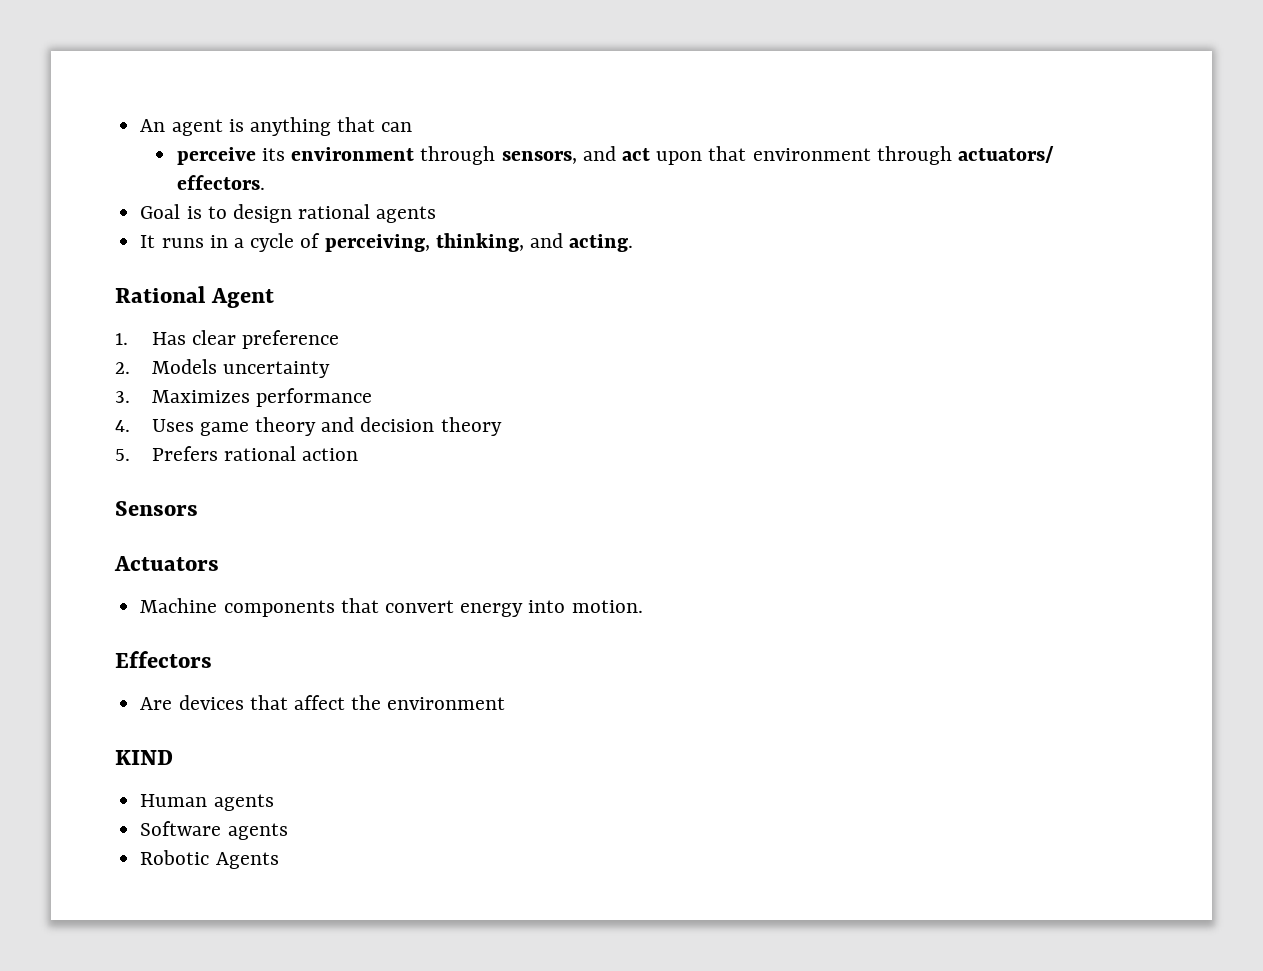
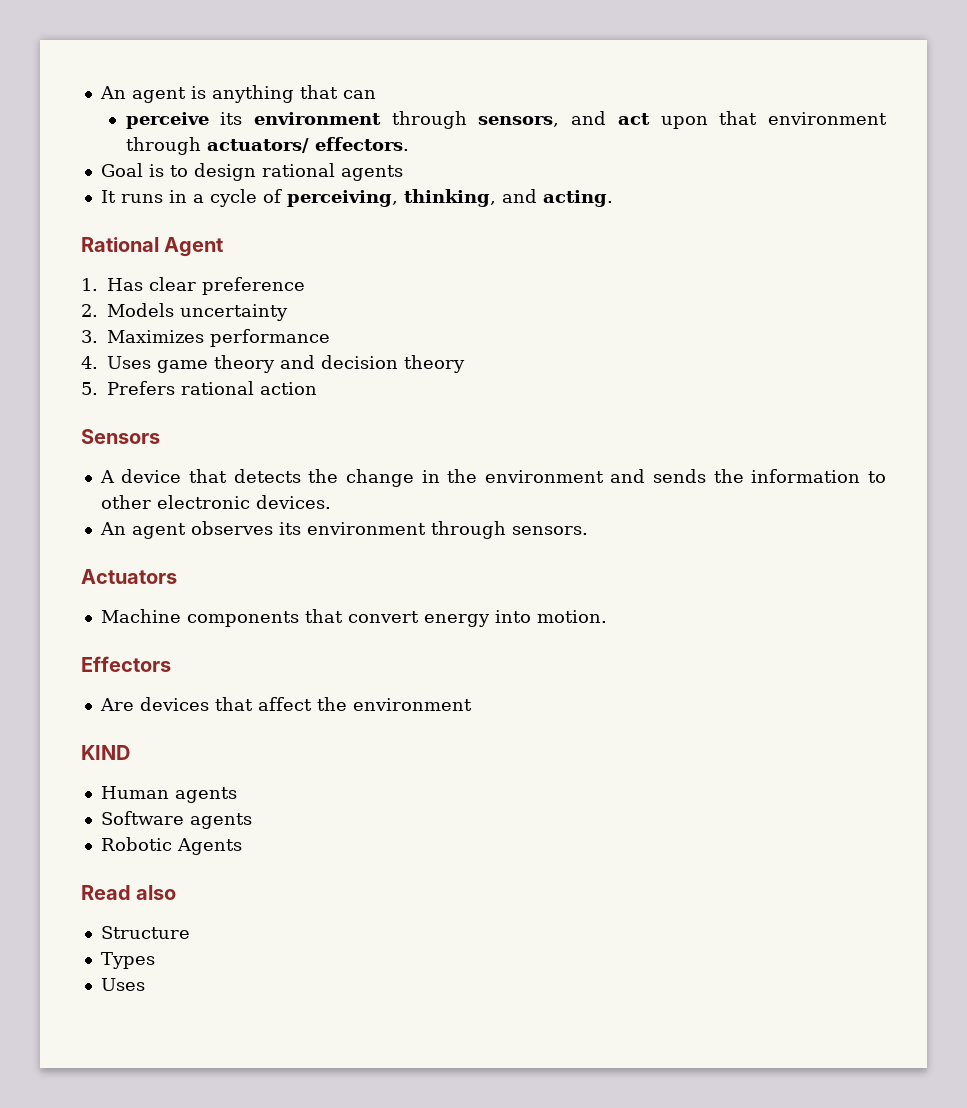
+ A device that detects the change in the environment and sends the information to other electronic devices.
+ An agent observes its environment through sensors.
+ Read also
+ Structure
+ Types
+ Uses

